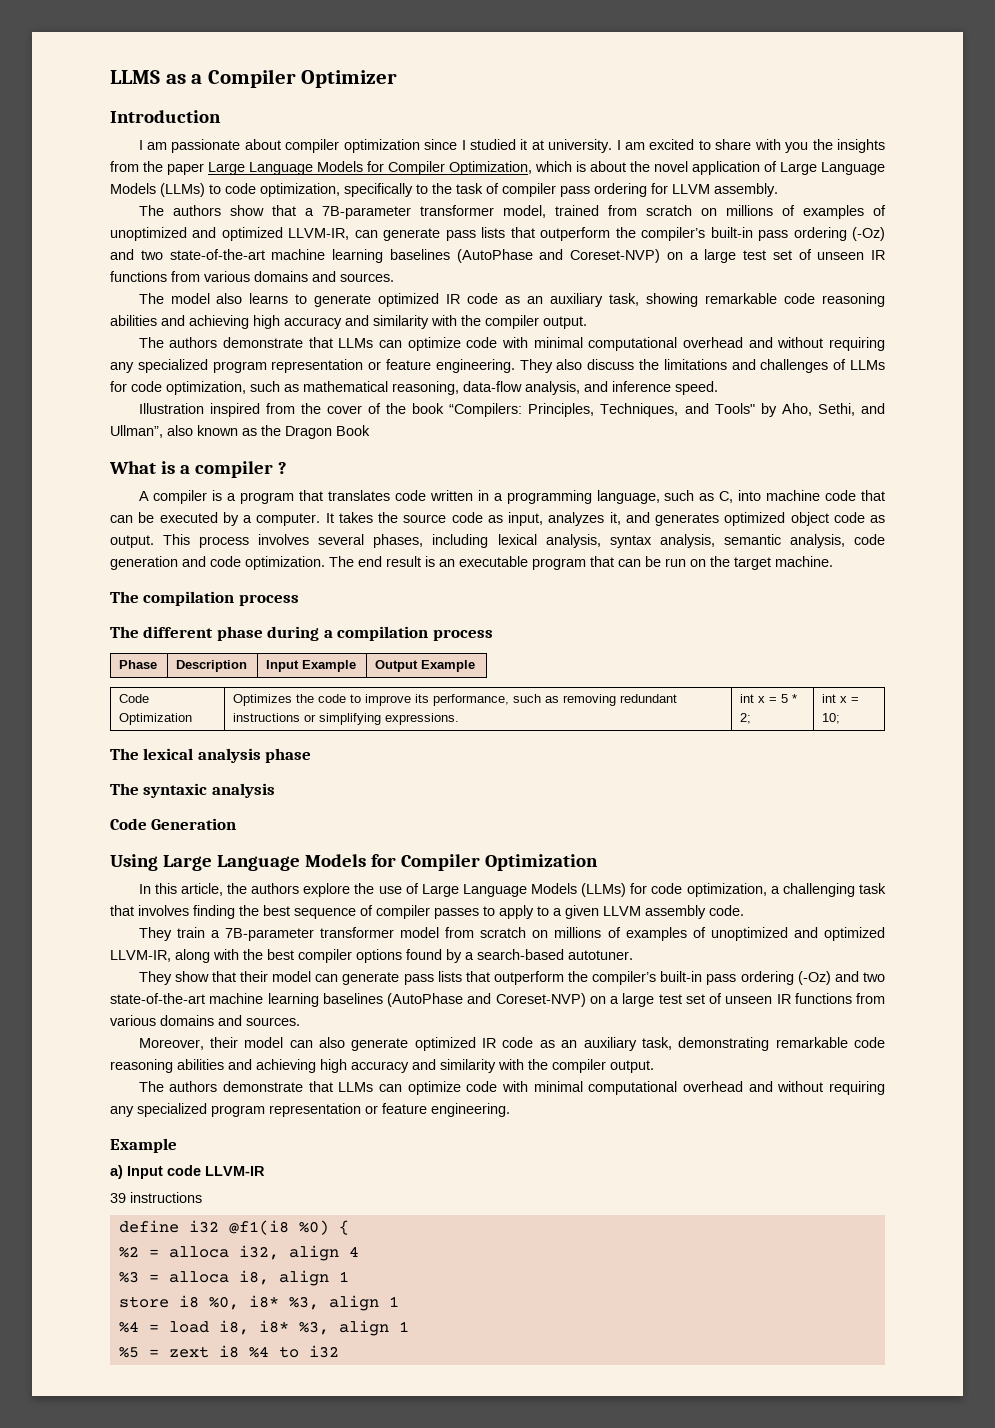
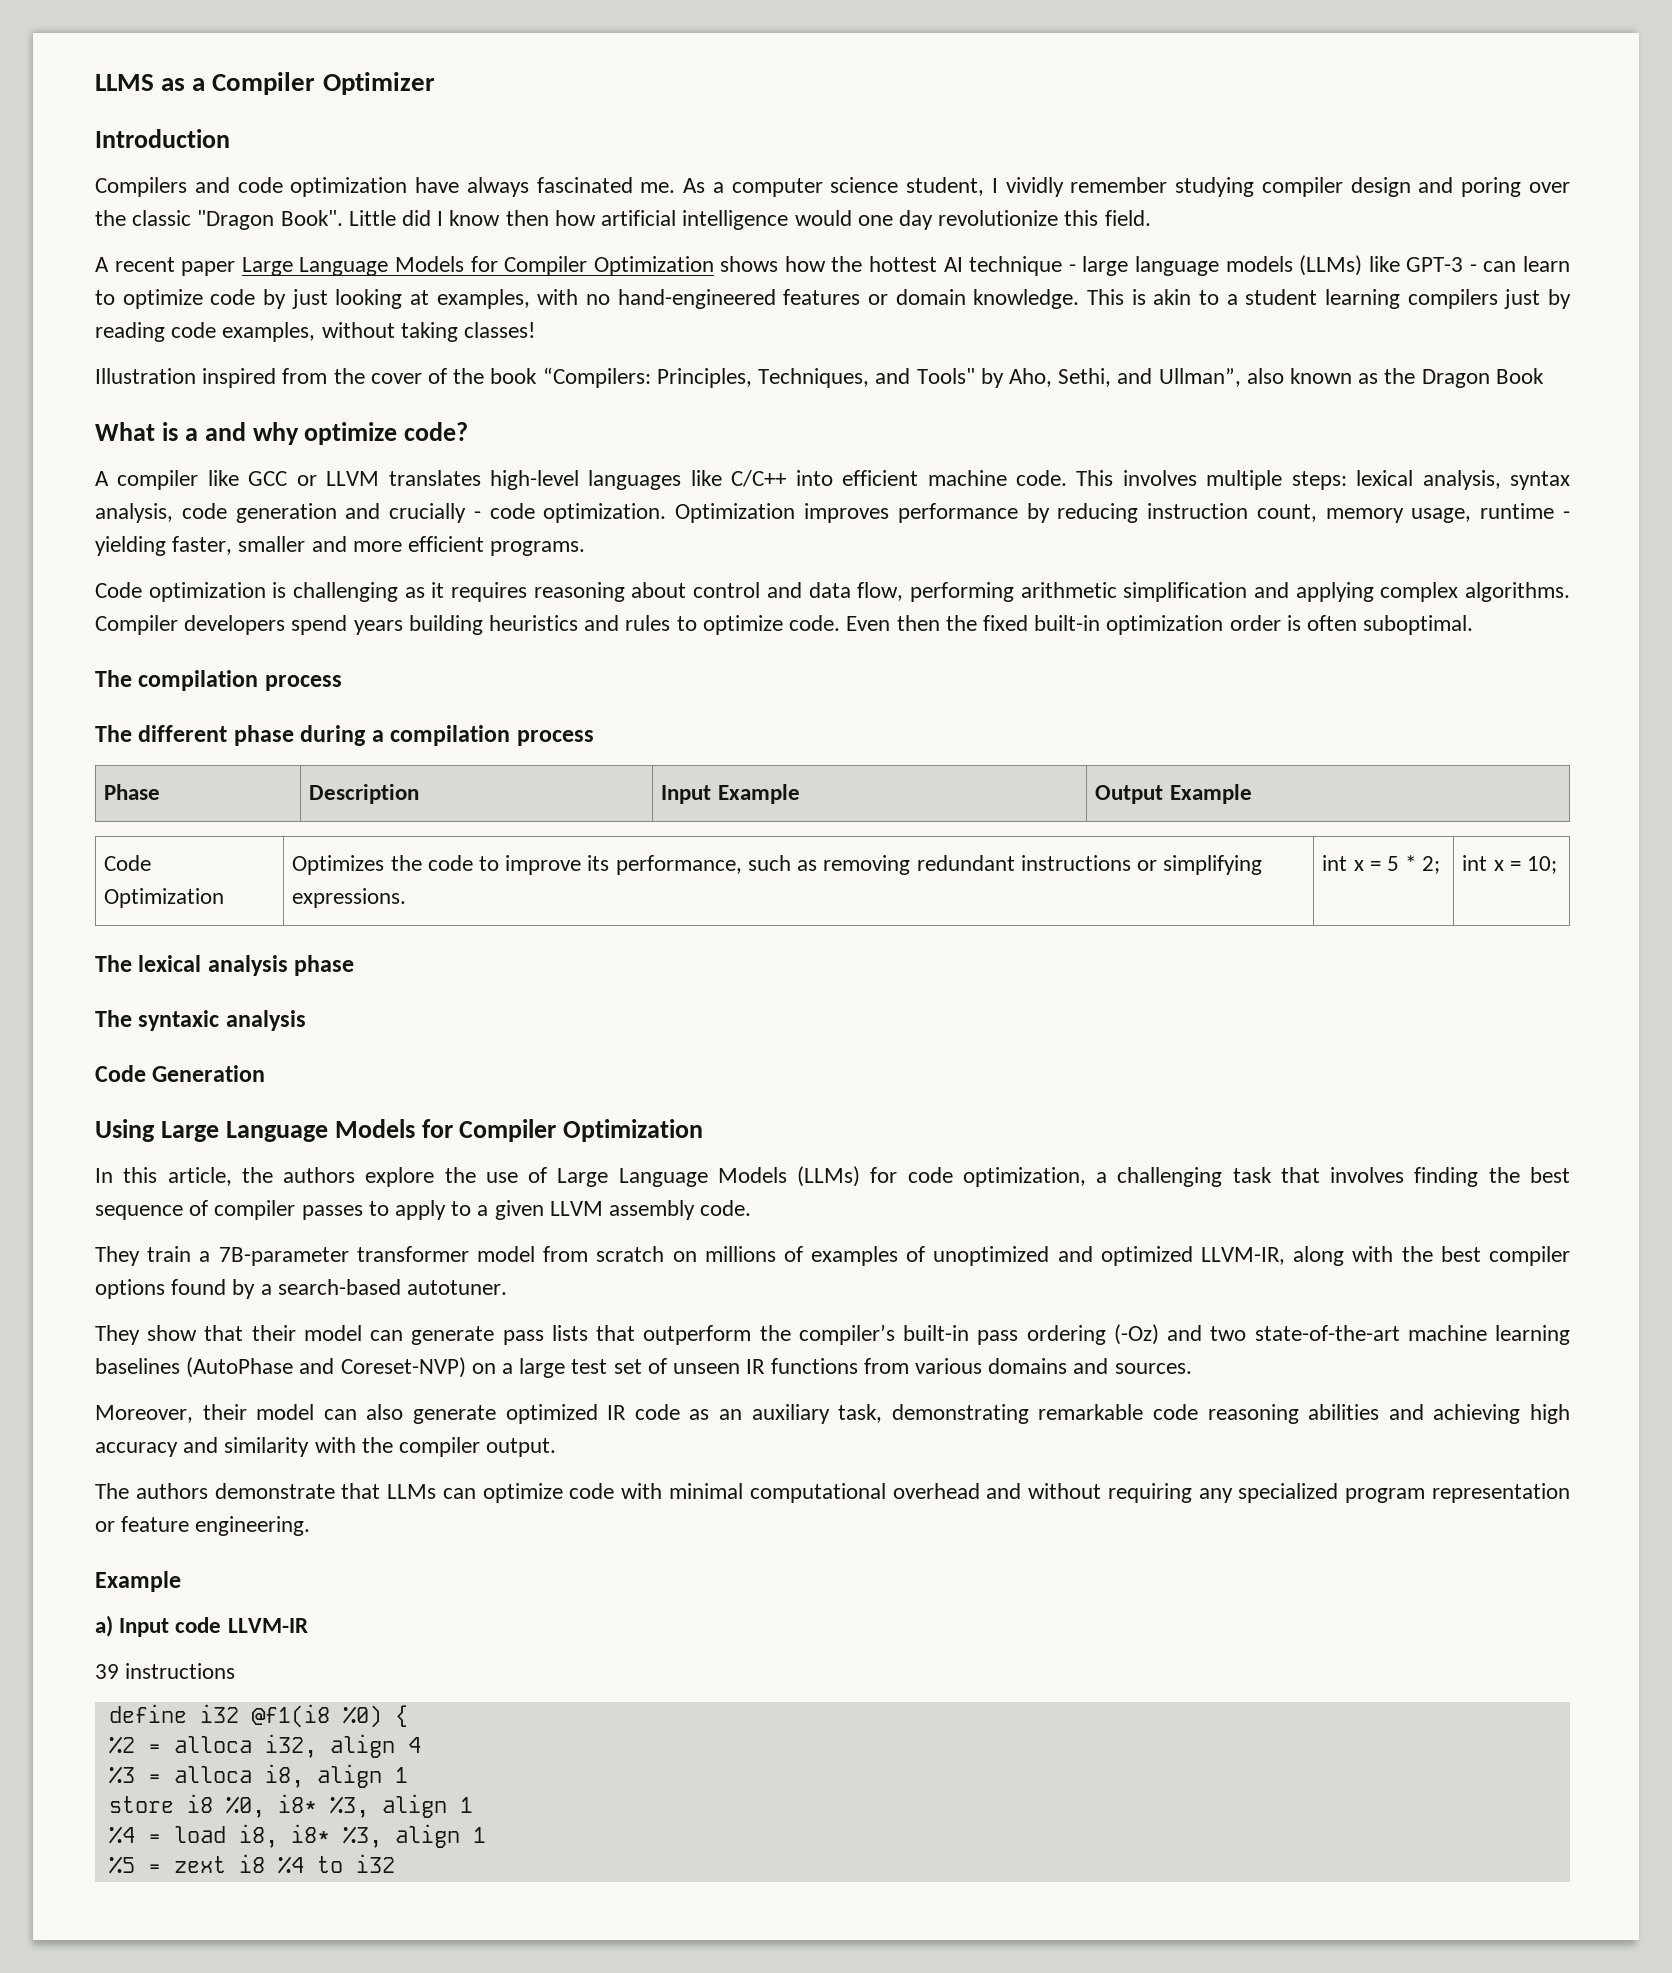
- I am passionate about compiler optimization since I studied it at university. I am excited to share with you the insights from the paper Large Language Models for Compiler Optimization, which is about the novel application of Large Language Models (LLMs) to code optimization, specifically to the task of compiler pass ordering for LLVM assembly.
- The authors show that a 7B-parameter transformer model, trained from scratch on millions of examples of unoptimized and optimized LLVM-IR, can generate pass lists that outperform the compiler’s built-in pass ordering (-Oz) and two state-of-the-art machine learning baselines (AutoPhase and Coreset-NVP) on a large test set of unseen IR functions from various domains and sources.
- The model also learns to generate optimized IR code as an auxiliary task, showing remarkable code reasoning abilities and achieving high accuracy and similarity with the compiler output.
- The authors demonstrate that LLMs can optimize code with minimal computational overhead and without requiring any specialized program representation or feature engineering. They also discuss the limitations and challenges of LLMs for code optimization, such as mathematical reasoning, data-flow analysis, and inference speed.
+ Compilers and code optimization have always fascinated me. As a computer science student, I vividly remember studying compiler design and poring over the classic "Dragon Book". Little did I know then how artificial intelligence would one day revolutionize this field.
+ A recent paper Large Language Models for Compiler Optimization shows how the hottest AI technique - large language models (LLMs) like GPT-3 - can learn to optimize code by just looking at examples, with no hand-engineered features or domain knowledge. This is akin to a student learning compilers just by reading code examples, without taking classes!
- What is a compiler ?
- A compiler is a program that translates code written in a programming language, such as C, into machine code that can be executed by a computer. It takes the source code as input, analyzes it, and generates optimized object code as output. This process involves several phases, including lexical analysis, syntax analysis, semantic analysis, code generation and code optimization. The end result is an executable program that can be run on the target machine.
+ What is a and why optimize code?
+ A compiler like GCC or LLVM translates high-level languages like C/C++ into efficient machine code. This involves multiple steps: lexical analysis, syntax analysis, code generation and crucially - code optimization. Optimization improves performance by reducing instruction count, memory usage, runtime - yielding faster, smaller and more efficient programs.
+ Code optimization is challenging as it requires reasoning about control and data flow, performing arithmetic simplification and applying complex algorithms. Compiler developers spend years building heuristics and rules to optimize code. Even then the fixed built-in optimization order is often suboptimal.

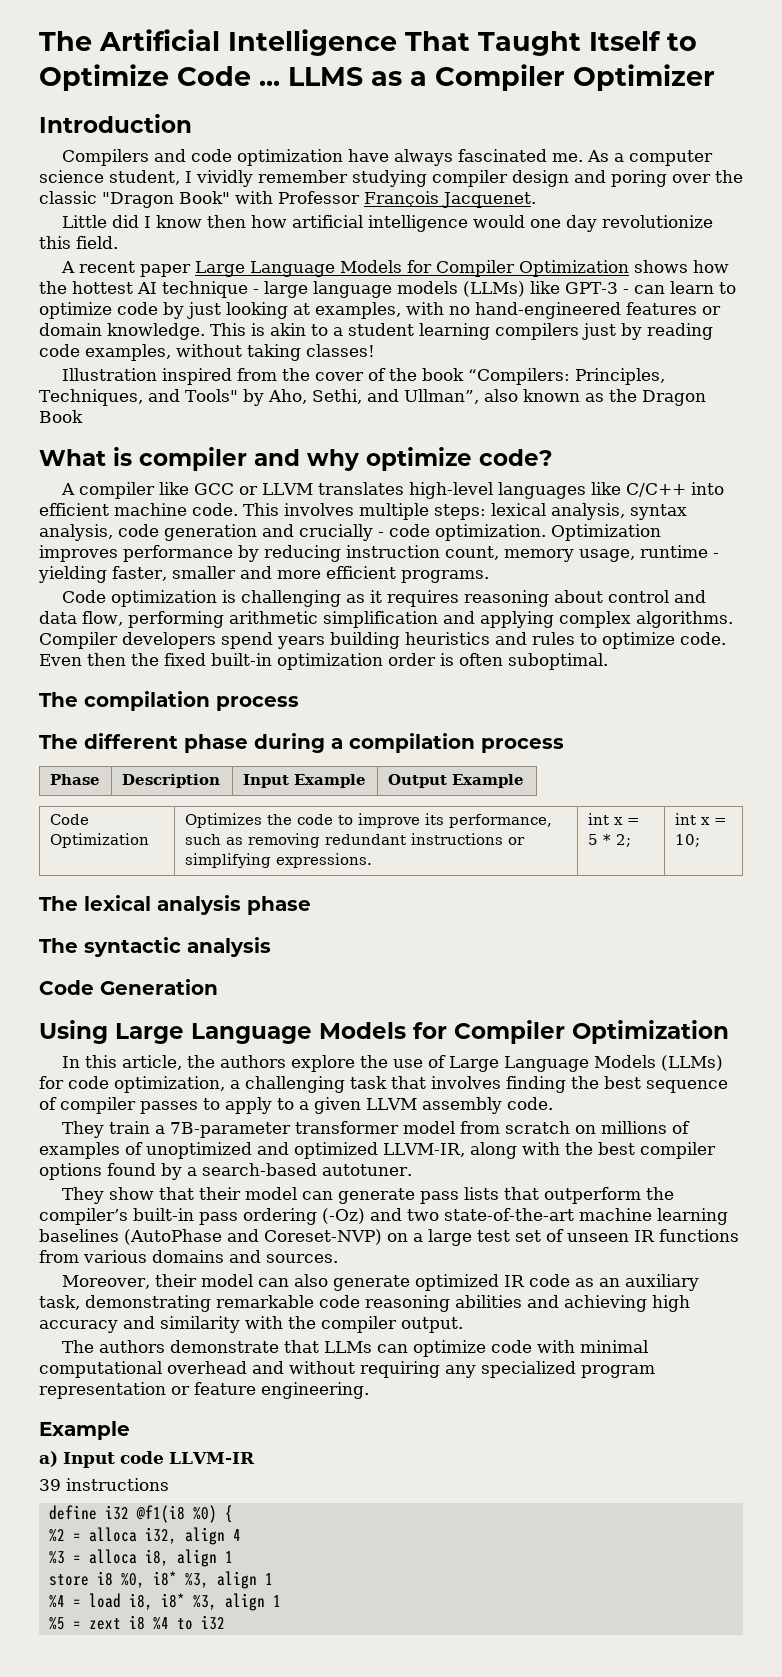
+ The Artificial Intelligence That Taught Itself to Optimize Code ...
- As a computer science student, I vividly remember studying compiler design and poring over the classic "Dragon Book". Little did I know then how artificial intelligence would one day revolutionize this field.
+ As a computer science student, I vividly remember studying compiler design and poring over the classic "Dragon Book" with Professor François Jacquenet.
+ Little did I know then how artificial intelligence would one day revolutionize this field.
- What is a and why optimize code?
+ What is compiler and why optimize code?
- The syntaxic analysis
+ The syntactic analysis

